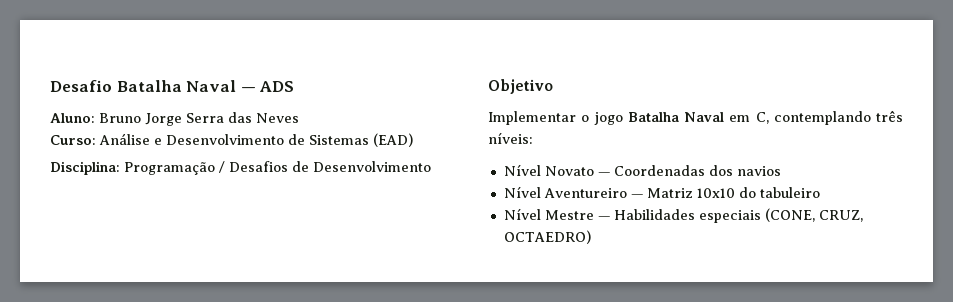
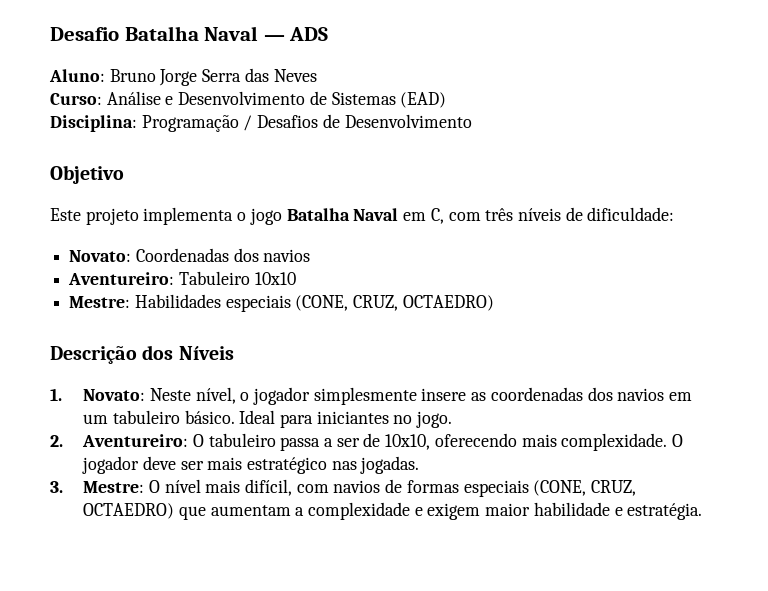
- Implementar o jogo Batalha Naval em C, contemplando três níveis:
- Nível Novato — Coordenadas dos navios
- Nível Aventureiro — Matriz 10x10 do tabuleiro
- Nível Mestre — Habilidades especiais (CONE, CRUZ, OCTAEDRO)
+ Este projeto implementa o jogo Batalha Naval em C, com três níveis de dificuldade:
+ Novato: Coordenadas dos navios
+ Aventureiro: Tabuleiro 10x10
+ Mestre: Habilidades especiais (CONE, CRUZ, OCTAEDRO)
+ Descrição dos Níveis
+ 1. Novato: Neste nível, o jogador simplesmente insere as coordenadas dos navios em um tabuleiro básico. Ideal para iniciantes no jogo.
+ 2. Aventureiro: O tabuleiro passa a ser de 10x10, oferecendo mais complexidade. O jogador deve ser mais estratégico nas jogadas.
+ 3. Mestre: O nível mais difícil, com navios de formas especiais (CONE, CRUZ, OCTAEDRO) que aumentam a complexidade e exigem maior habilidade e estratégia.

